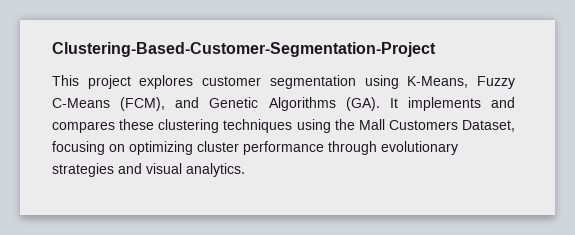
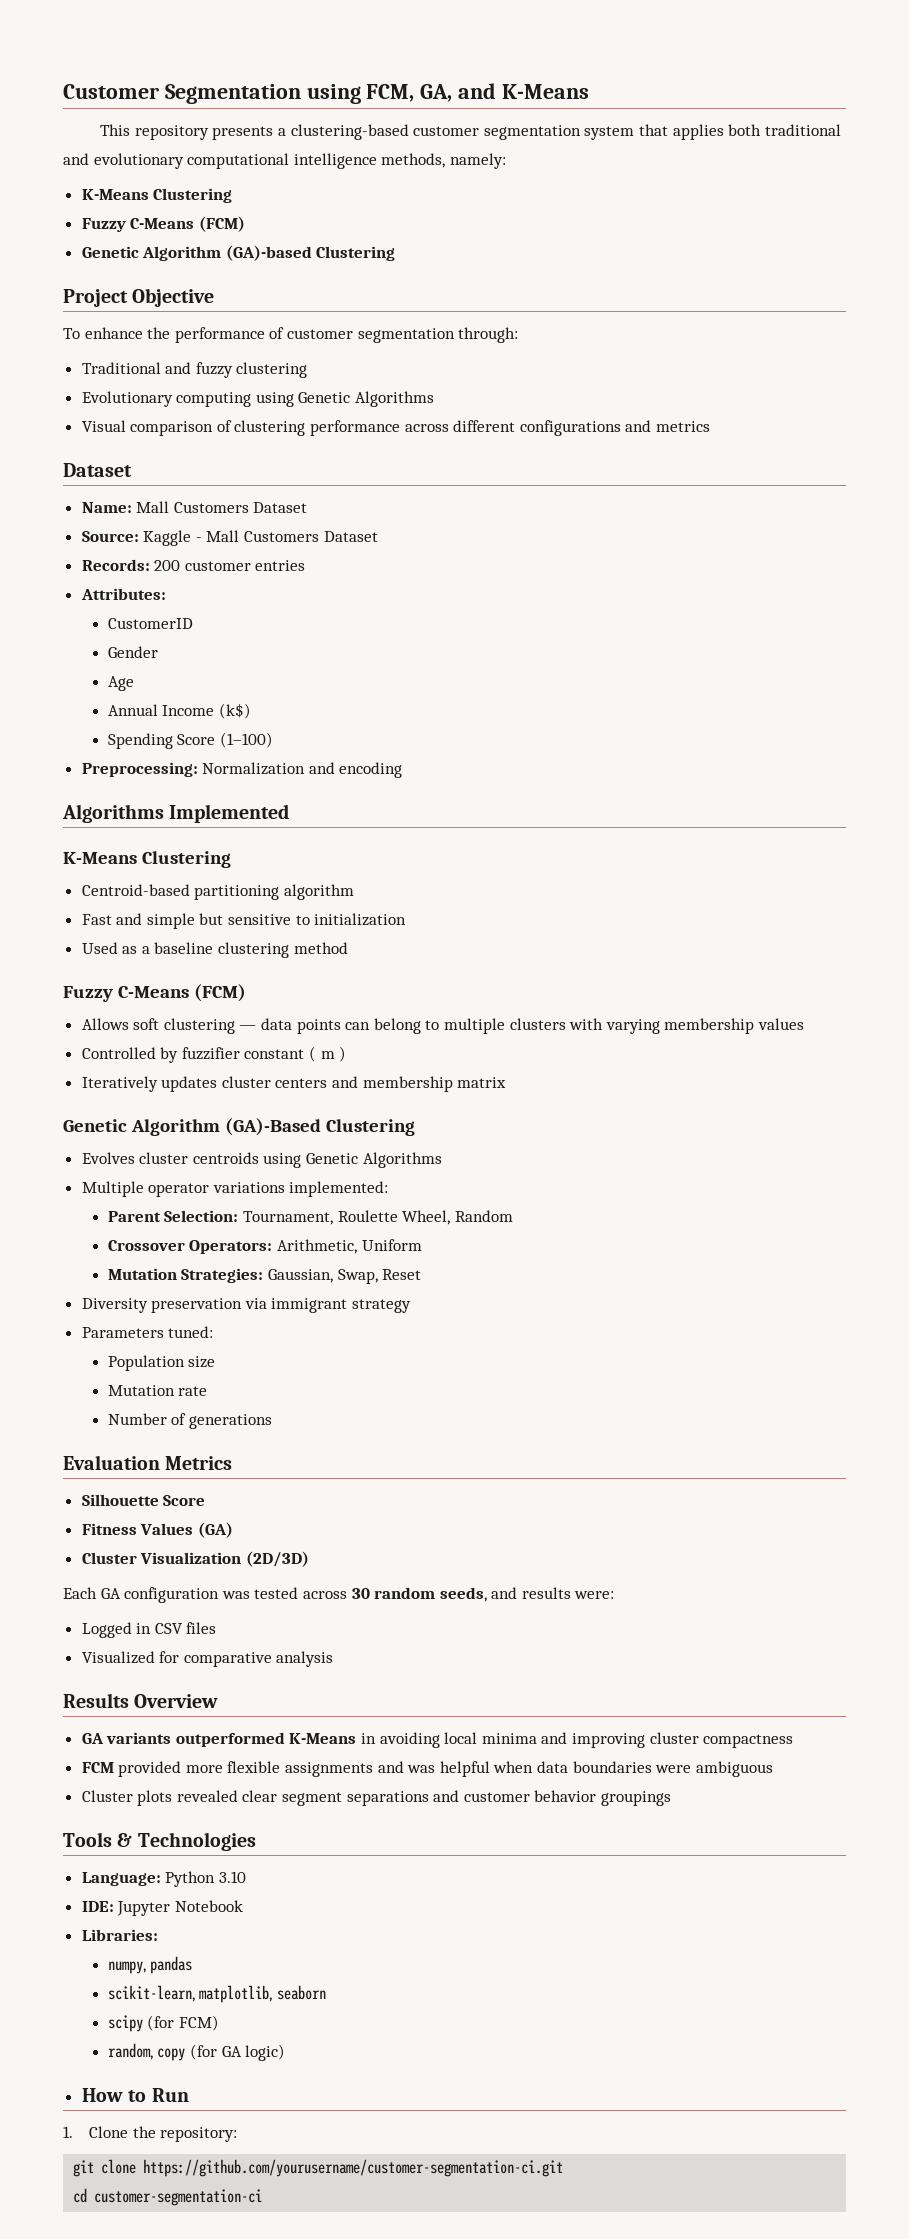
- Clustering-Based-Customer-Segmentation-Project
- This project explores customer segmentation using K-Means, Fuzzy C-Means (FCM), and Genetic Algorithms (GA). It implements and compares these clustering techniques using the Mall Customers Dataset, focusing on optimizing cluster performance through evolutionary strategies and visual analytics.
+ Customer Segmentation using FCM, GA, and K-Means
+ This repository presents a clustering-based customer segmentation system that applies both traditional and evolutionary computational intelligence methods, namely:
+ K-Means Clustering
+ Fuzzy C-Means (FCM)
+ Genetic Algorithm (GA)-based Clustering
+ Project Objective
+ To enhance the performance of customer segmentation through:
+ Traditional and fuzzy clustering
+ Evolutionary computing using Genetic Algorithms
+ Visual comparison of clustering performance across different configurations and metrics
+ Dataset
+ Name: Mall Customers Dataset
+ Source: Kaggle - Mall Customers Dataset
+ Records: 200 customer entries
+ Attributes:
+ CustomerID
+ Gender
+ Age
+ Annual Income (k$)
+ Spending Score (1–100)
+ Preprocessing: Normalization and encoding
+ Algorithms Implemented
+ K-Means Clustering
+ Centroid-based partitioning algorithm
+ Fast and simple but sensitive to initialization
+ Used as a baseline clustering method
+ Fuzzy C-Means (FCM)
+ Allows soft clustering — data points can belong to multiple clusters with varying membership values
+ Controlled by fuzzifier constant ( m )
+ Iteratively updates cluster centers and membership matrix
+ Genetic Algorithm (GA)-Based Clustering
+ Evolves cluster centroids using Genetic Algorithms
+ Multiple operator variations implemented:
+ Parent Selection: Tournament, Roulette Wheel, Random
+ Crossover Operators: Arithmetic, Uniform
+ Mutation Strategies: Gaussian, Swap, Reset
+ Diversity preservation via immigrant strategy
+ Parameters tuned:
+ Population size
+ Mutation rate
+ Number of generations
+ Evaluation Metrics
+ Silhouette Score
+ Fitness Values (GA)
+ Cluster Visualization (2D/3D)
+ Each GA configuration was tested across 30 random seeds, and results were:
+ Logged in CSV files
+ Visualized for comparative analysis
+ Results Overview
+ GA variants outperformed K-Means in avoiding local minima and improving cluster compactness
+ FCM provided more flexible assignments and was helpful when data boundaries were ambiguous
+ Cluster plots revealed clear segment separations and customer behavior groupings
+ Tools & Technologies
+ Language: Python 3.10
+ IDE: Jupyter Notebook
+ Libraries:
+ numpy, pandas
+ scikit-learn, matplotlib, seaborn
+ scipy (for FCM)
+ random, copy (for GA logic)
+ How to Run
+ 1. Clone the repository:
+ git clone https://github.com/yourusername/customer-segmentation-ci.git
+ cd customer-segmentation-ci

